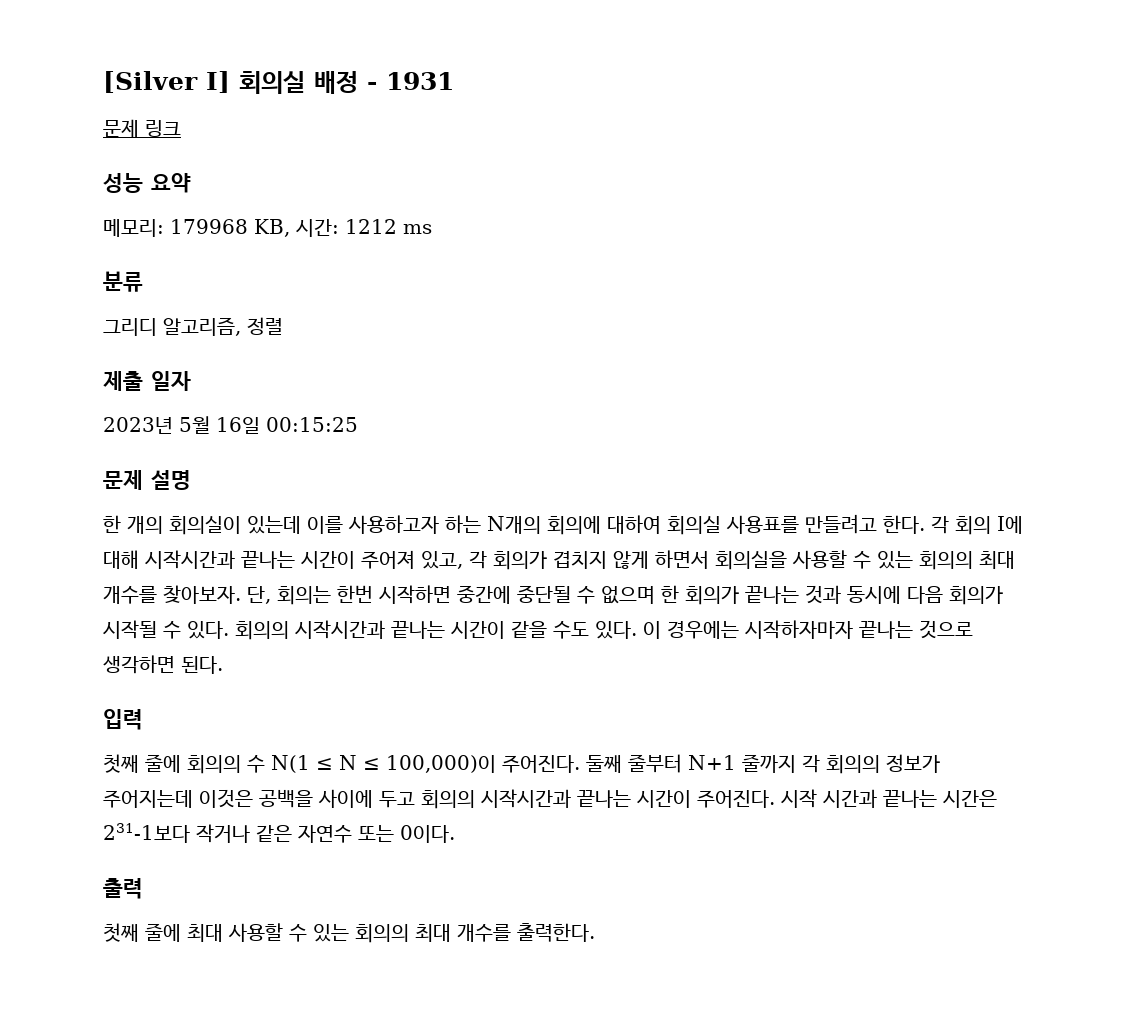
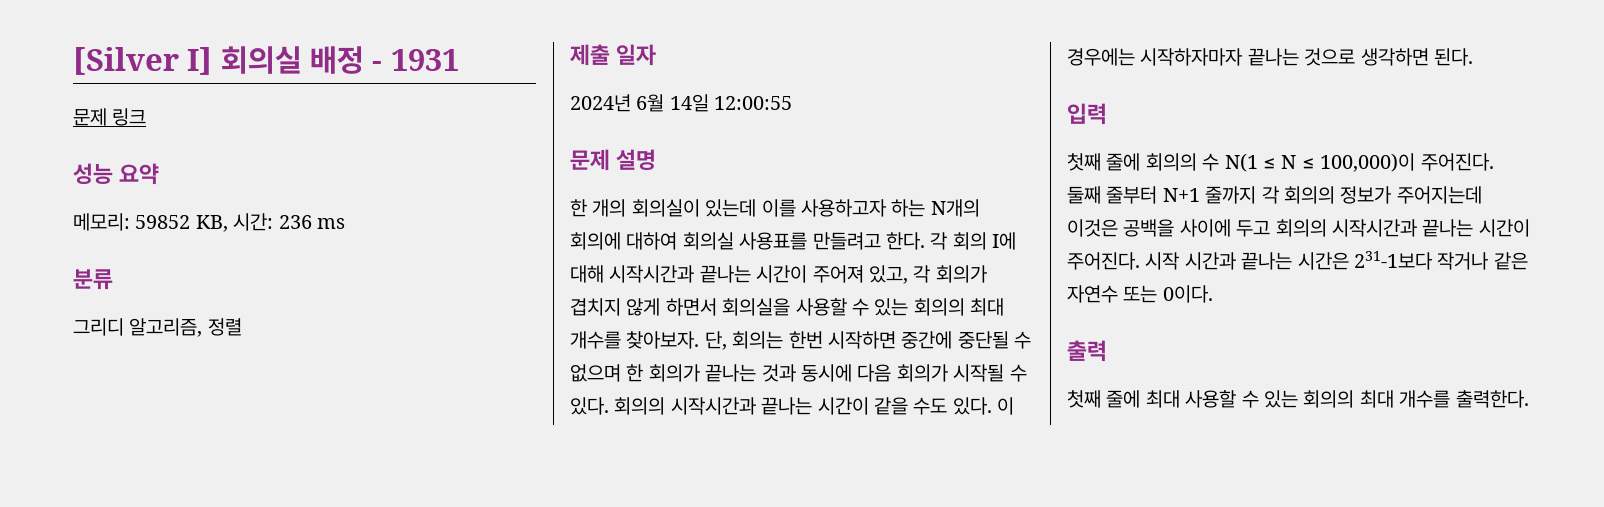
- 메모리: 179968 KB, 시간: 1212 ms
+ 메모리: 59852 KB, 시간: 236 ms
- 2023년 5월 16일 00:15:25
+ 2024년 6월 14일 12:00:55

